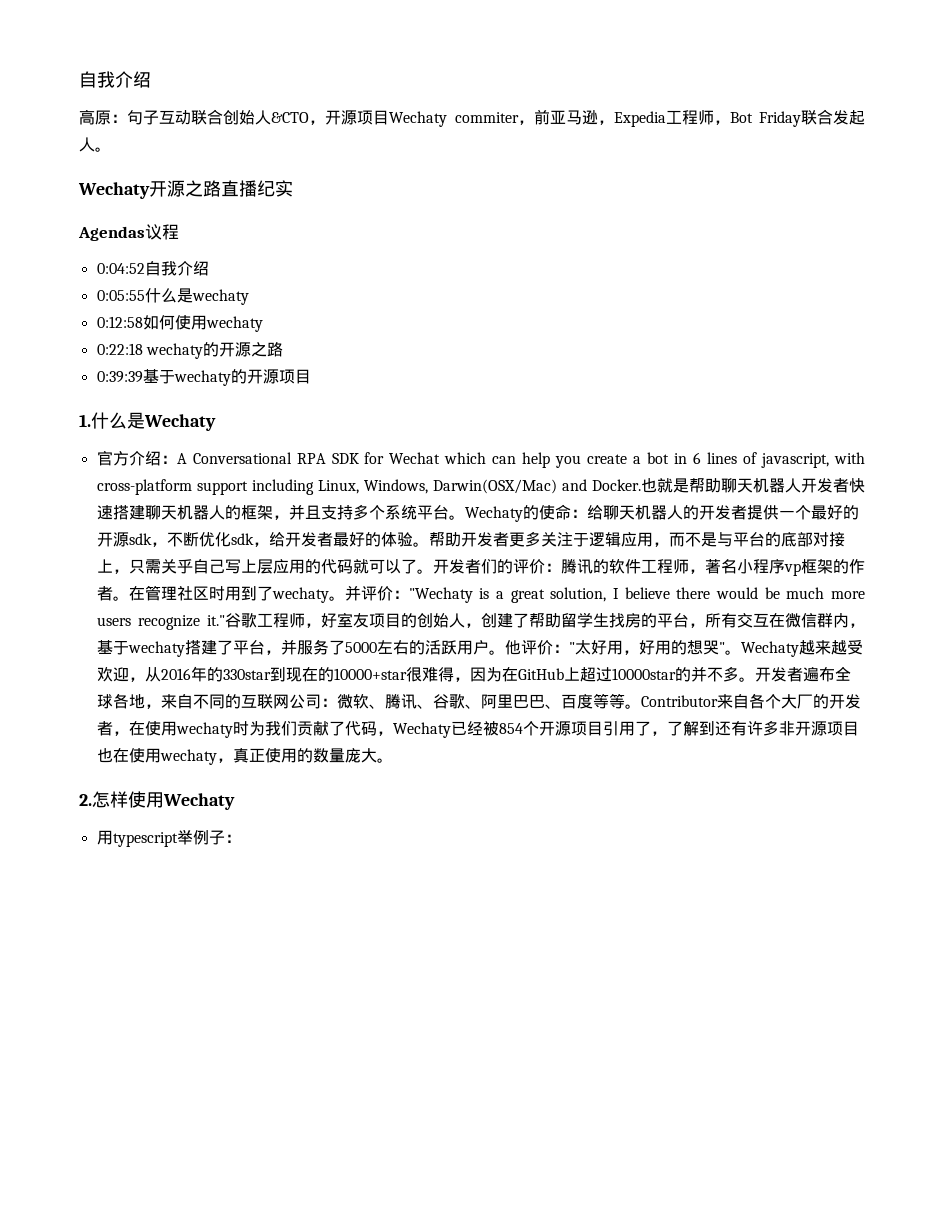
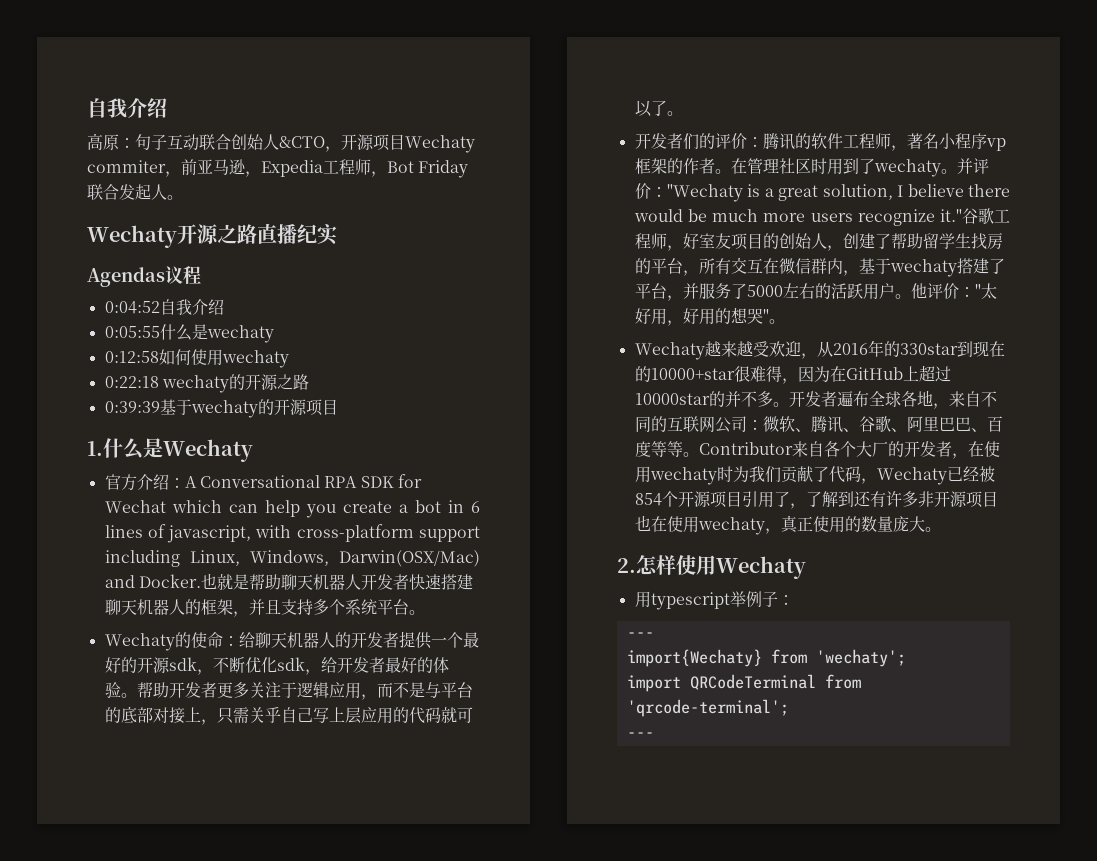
- 也就是帮助聊天机器人开发者快速搭建聊天机器人的框架，并且支持多个系统平台。Wechaty的使命：给聊天机器人的开发者提供一个最好的开源sdk，不断优化sdk，给开发者最好的体验。
+ 也就是帮助聊天机器人开发者快速搭建聊天机器人的框架，并且支持多个系统平台。
+ Wechaty的使命：给聊天机器人的开发者提供一个最好的开源sdk，不断优化sdk，给开发者最好的体验。
- 帮助开发者更多关注于逻辑应用，而不是与平台的底部对接上，只需关乎自己写上层应用的代码就可以了。开发者们的评价：腾讯的软件工程师，著名小程序vp框架的作者。
+ 帮助开发者更多关注于逻辑应用，而不是与平台的底部对接上，只需关乎自己写上层应用的代码就可以了。
+ 开发者们的评价：腾讯的软件工程师，著名小程序vp框架的作者。
- 他评价："太好用，好用的想哭"。Wechaty越来越受欢迎，从2016年的330star到现在的10000+star很难得，因为在GitHub上超过10000star的并不多。
+ 他评价："太好用，好用的想哭"。
+ Wechaty越来越受欢迎，从2016年的330star到现在的10000+star很难得，因为在GitHub上超过10000star的并不多。
  用typescript举例子：
+ ---
+ import{Wechaty} from 'wechaty';
+ import QRCodeTerminal from 'qrcode-terminal';
+ ---

